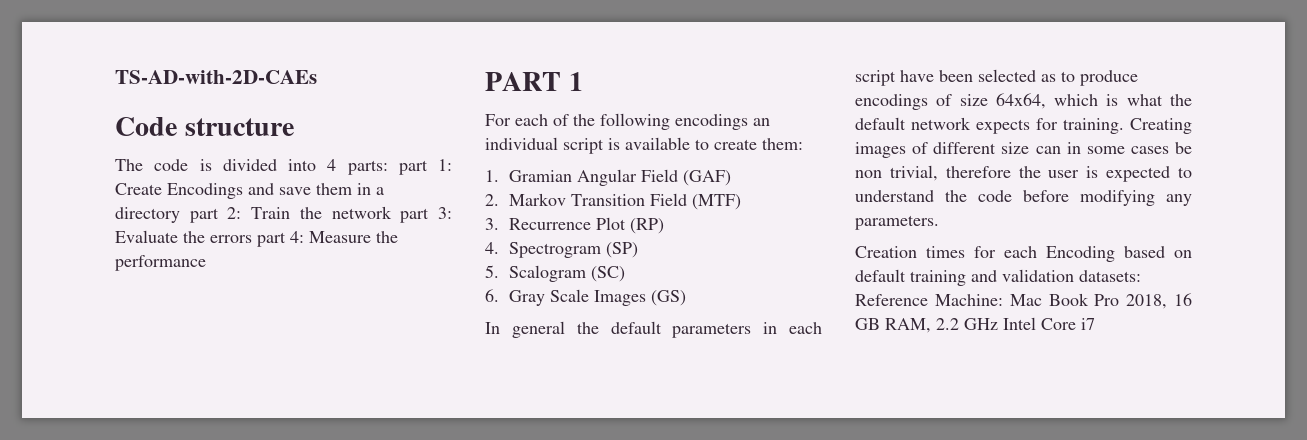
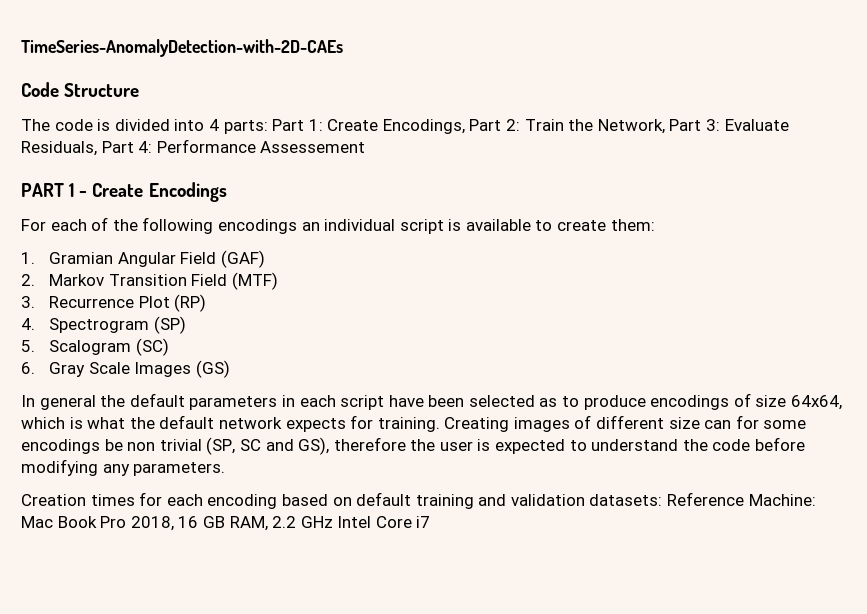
- TS-AD-with-2D-CAEs
+ TimeSeries-AnomalyDetection-with-2D-CAEs
- Code structure
+ Code Structure
- The code is divided into 4 parts: part 1: Create Encodings and save them in a directory part 2: Train the network part 3: Evaluate the errors part 4: Measure the performance
+ The code is divided into 4 parts: Part 1: Create Encodings, Part 2: Train the Network, Part 3: Evaluate Residuals, Part 4: Performance Assessement
- PART 1
+ PART 1 - Create Encodings
- Creating images of different size can in some cases be non trivial, therefore the user is expected to understand the code before modifying any parameters.
+ Creating images of different size can for some encodings be non trivial (SP, SC and GS), therefore the user is expected to understand the code before modifying any parameters.
- Creation times for each Encoding based on default training and validation datasets: Reference Machine: Mac Book Pro 2018, 16 GB RAM, 2.2 GHz Intel Core i7
+ Creation times for each encoding based on default training and validation datasets: Reference Machine: Mac Book Pro 2018, 16 GB RAM, 2.2 GHz Intel Core i7

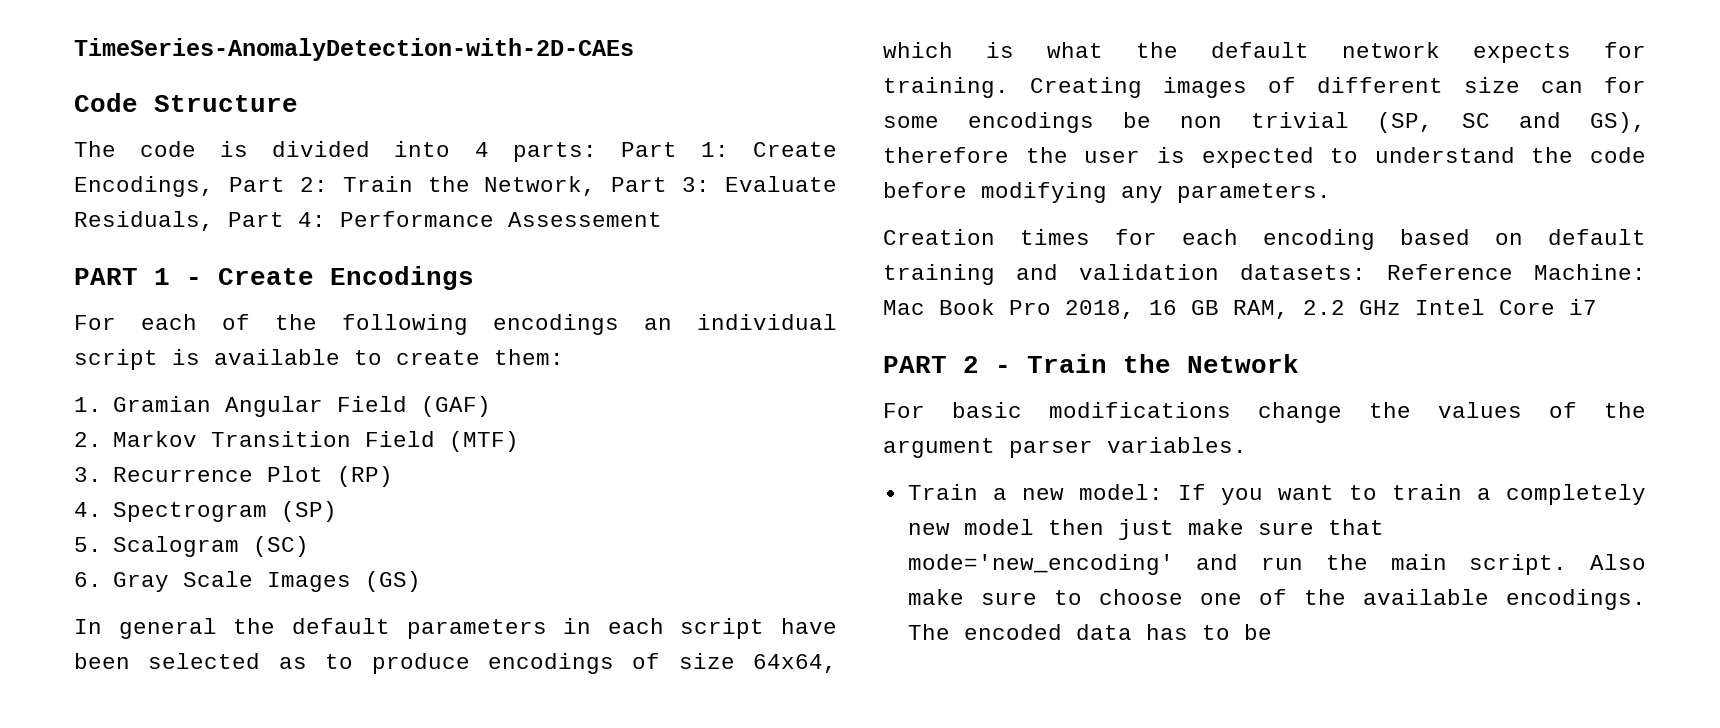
+ PART 2 - Train the Network
+ For basic modifications change the values of the argument parser variables.
+ Train a new model: If you want to train a completely new model then just make sure that mode='new_encoding' and run the main script. Also make sure to choose one of the available encodings. The encoded data has to be

